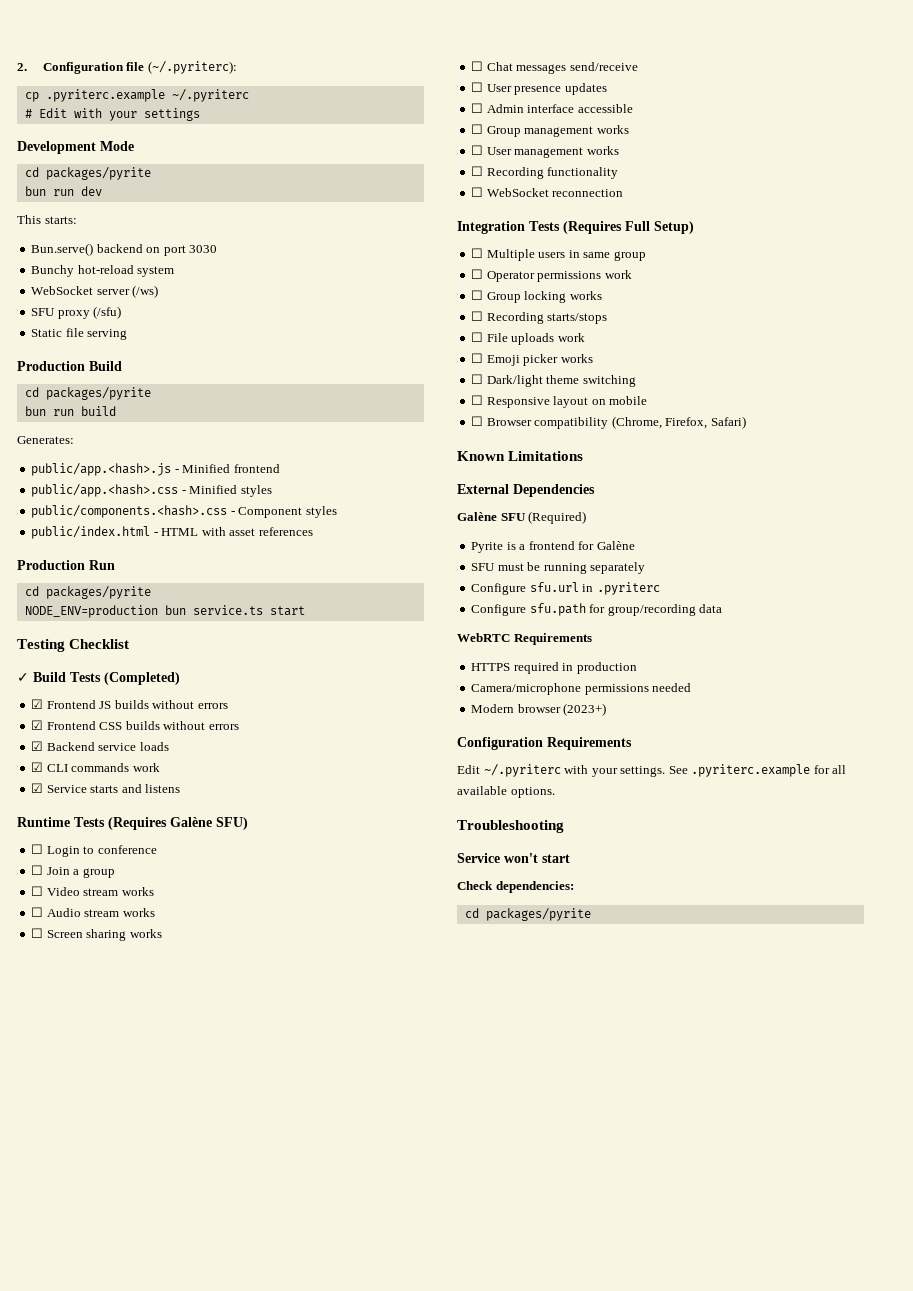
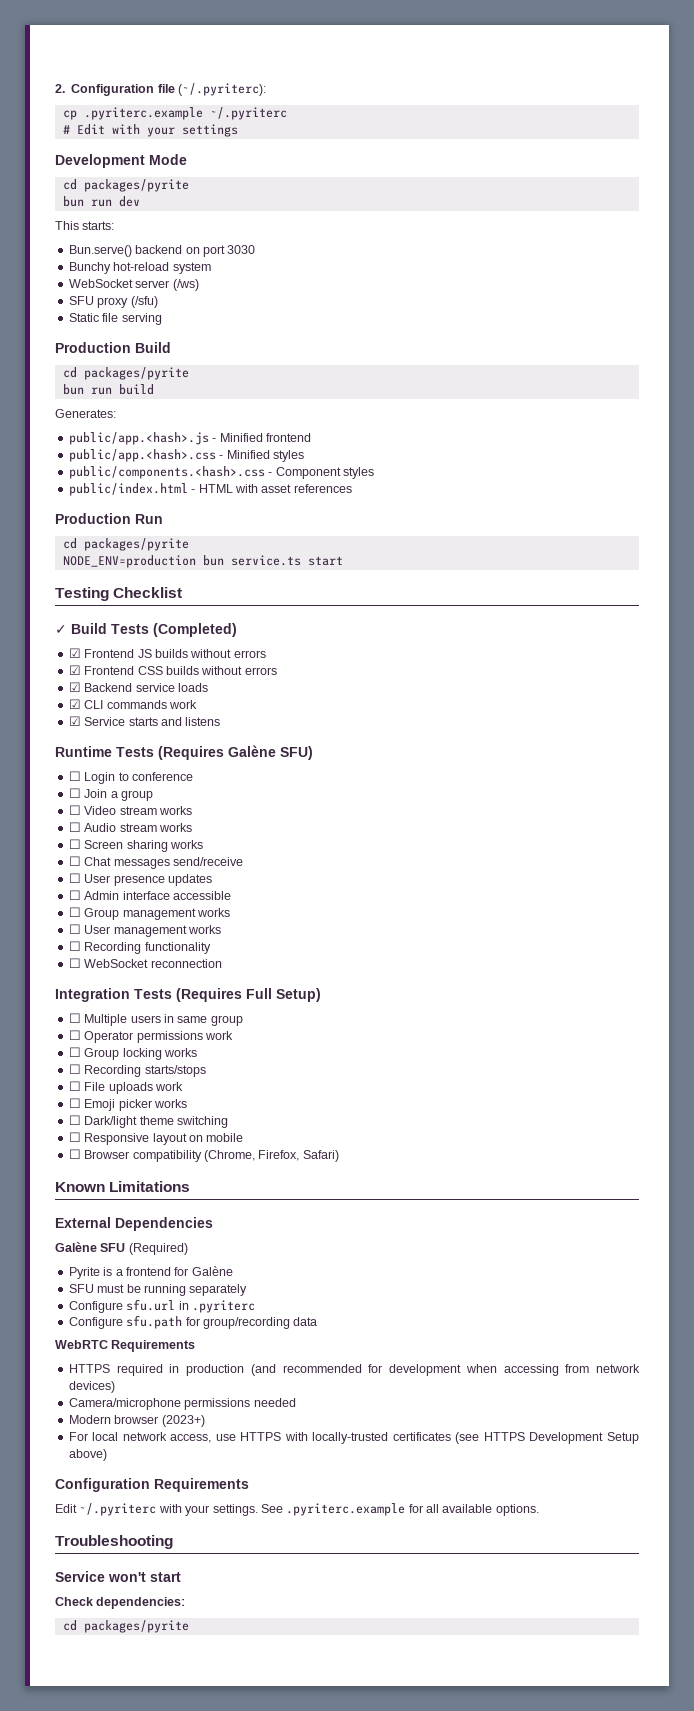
- HTTPS required in production
+ HTTPS required in production (and recommended for development when accessing from network devices)
+ For local network access, use HTTPS with locally-trusted certificates (see HTTPS Development Setup above)

